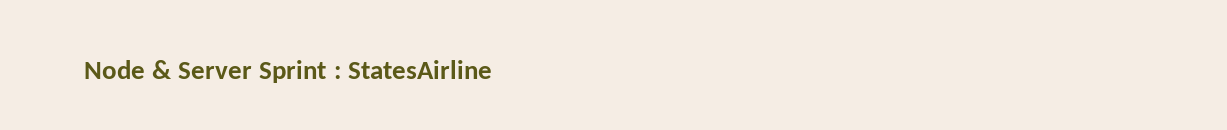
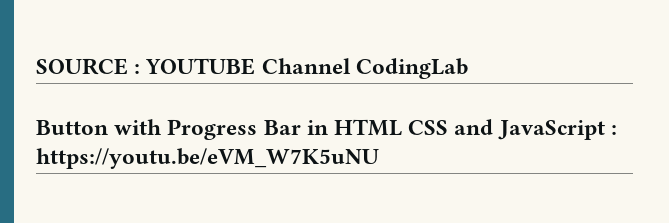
- Node & Server Sprint : StatesAirline
+ SOURCE : YOUTUBE Channel CodingLab
+ Button with Progress Bar in HTML CSS and JavaScript : https://youtu.be/eVM_W7K5uNU

